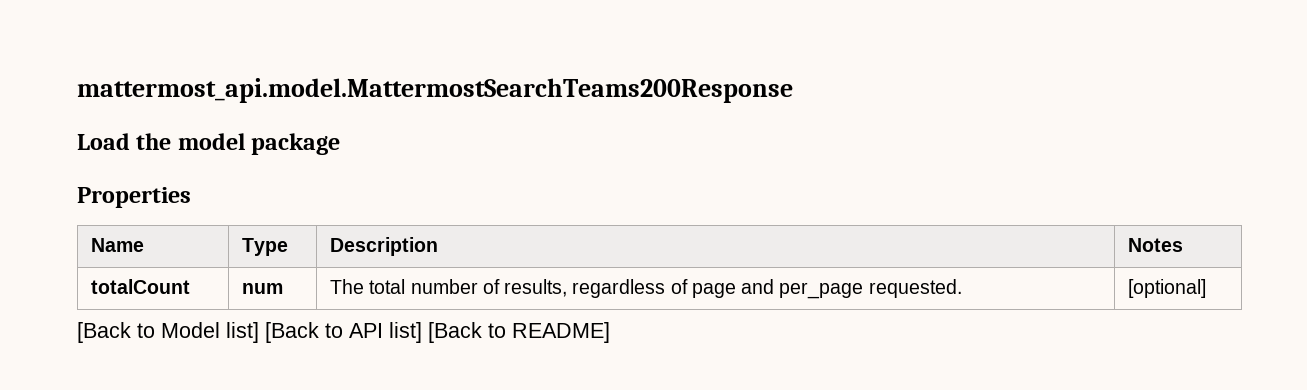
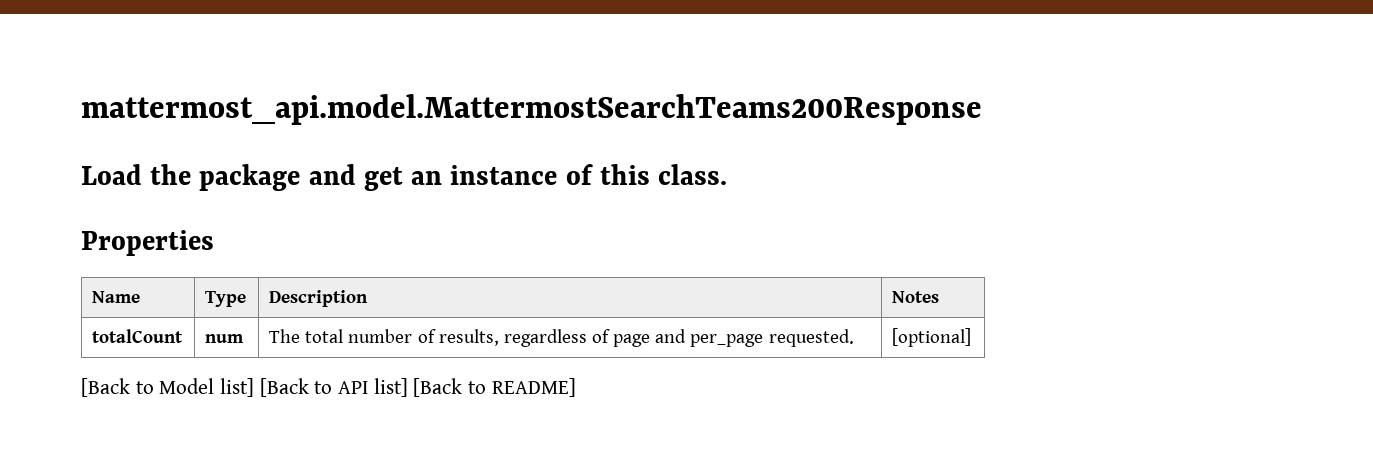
- Load the model package
+ Load the package and get an instance of this class.

